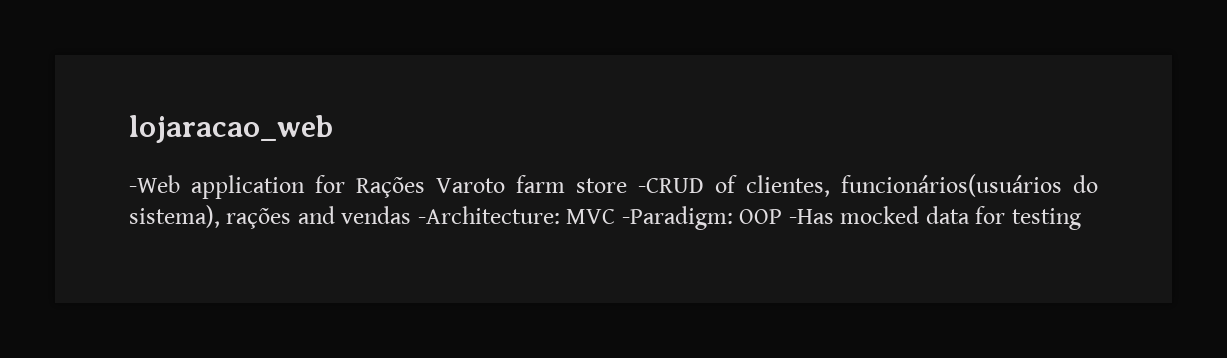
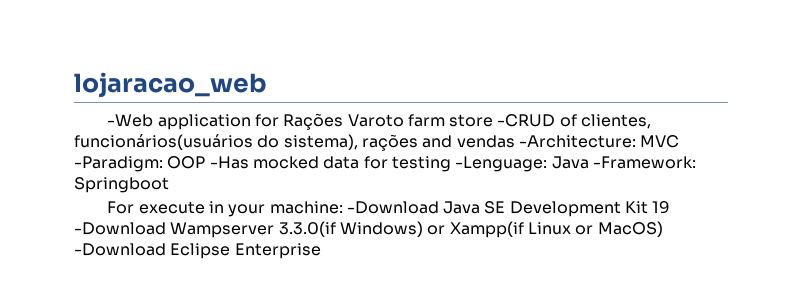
- -Web application for Rações Varoto farm store -CRUD of clientes, funcionários(usuários do sistema), rações and vendas -Architecture: MVC -Paradigm: OOP -Has mocked data for testing
+ -Web application for Rações Varoto farm store -CRUD of clientes, funcionários(usuários do sistema), rações and vendas -Architecture: MVC -Paradigm: OOP -Has mocked data for testing -Lenguage: Java -Framework: Springboot
+ For execute in your machine: -Download Java SE Development Kit 19 -Download Wampserver 3.3.0(if Windows) or Xampp(if Linux or MacOS) -Download Eclipse Enterprise

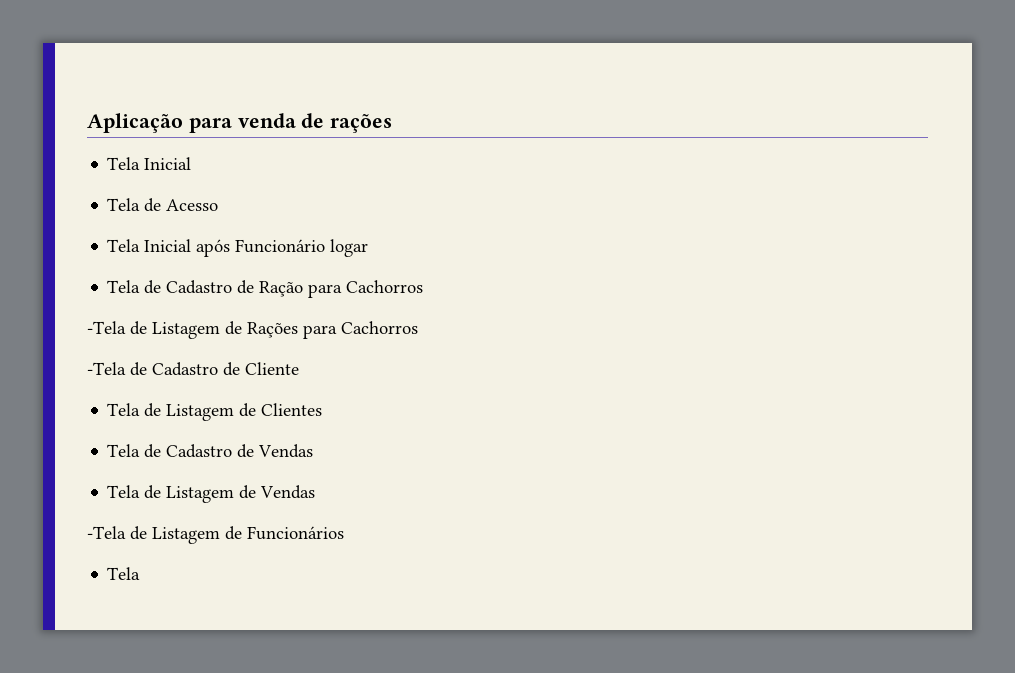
- lojaracao_web
- -Web application for Rações Varoto farm store -CRUD of clientes, funcionários(usuários do sistema), rações and vendas -Architecture: MVC -Paradigm: OOP -Has mocked data for testing -Lenguage: Java -Framework: Springboot
- For execute in your machine: -Download Java SE Development Kit 19 -Download Wampserver 3.3.0(if Windows) or Xampp(if Linux or MacOS) -Download Eclipse Enterprise
+ Aplicação para venda de rações
+ Tela Inicial
+ Tela de Acesso
+ Tela Inicial após Funcionário logar
+ Tela de Cadastro de Ração para Cachorros
+ -Tela de Listagem de Rações para Cachorros
+ -Tela de Cadastro de Cliente
+ Tela de Listagem de Clientes
+ Tela de Cadastro de Vendas
+ Tela de Listagem de Vendas
+ -Tela de Listagem de Funcionários
+ Tela

